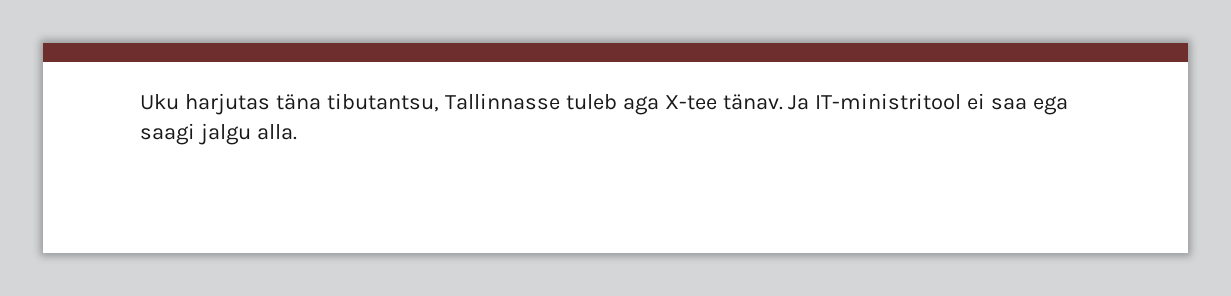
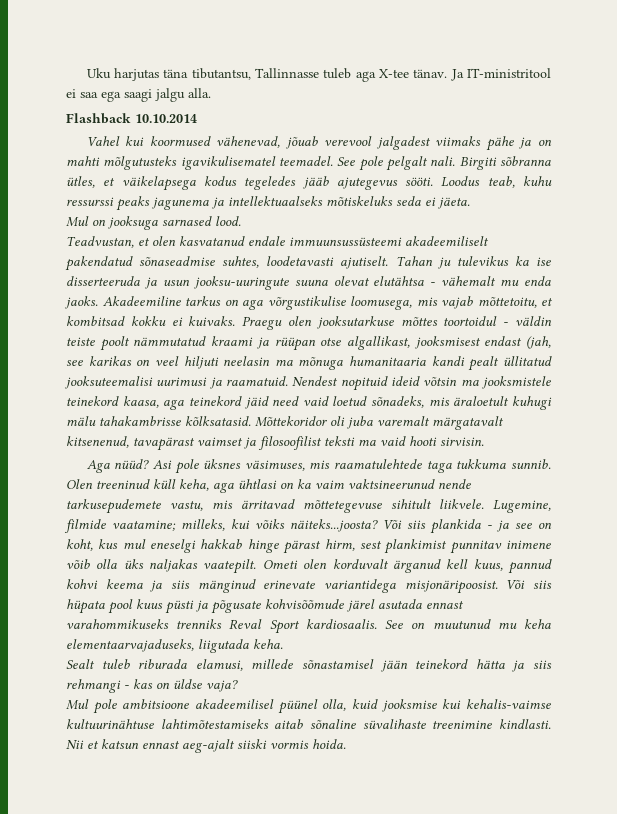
+ Flashback 10.10.2014
+ Vahel kui koormused vähenevad, jõuab verevool jalgadest viimaks pähe ja on mahti mõlgutusteks igavikulisematel teemadel. See pole pelgalt nali. Birgiti sõbranna ütles, et väikelapsega kodus tegeledes jääb ajutegevus sööti. Loodus teab, kuhu ressurssi peaks jagunema ja intellektuaalseks mõtiskeluks seda ei jäeta.
+ Mul on jooksuga sarnased lood.
+ Teadvustan, et olen kasvatanud endale immuunsussüsteemi akadeemiliselt pakendatud sõnaseadmise suhtes, loodetavasti ajutiselt. Tahan ju tulevikus ka ise disserteeruda ja usun jooksu-uuringute suuna olevat elutähtsa - vähemalt mu enda jaoks. Akadeemiline tarkus on aga võrgustikulise loomusega, mis vajab mõttetoitu, et kombitsad kokku ei kuivaks. Praegu olen jooksutarkuse mõttes toortoidul - väldin teiste poolt nämmutatud kraami ja rüüpan otse algallikast, jooksmisest endast (jah, see karikas on veel hiljuti neelasin ma mõnuga humanitaaria kandi pealt üllitatud jooksuteemalisi uurimusi ja raamatuid. Nendest nopituid ideid võtsin ma jooksmistele teinekord kaasa, aga teinekord jäid need vaid loetud sõnadeks, mis äraloetult kuhugi mälu tahakambrisse kõlksatasid. Mõttekoridor oli juba varemalt märgatavalt kitsenenud, tavapärast vaimset ja filosoofilist teksti ma vaid hooti sirvisin.
+ Aga nüüd? Asi pole üksnes väsimuses, mis raamatulehtede taga tukkuma sunnib. Olen treeninud küll keha, aga ühtlasi on ka vaim vaktsineerunud nende tarkusepudemete vastu, mis ärritavad mõttetegevuse sihitult liikvele. Lugemine, filmide vaatamine; milleks, kui võiks näiteks...joosta? Või siis plankida - ja see on koht, kus mul eneselgi hakkab hinge pärast hirm, sest plankimist punnitav inimene võib olla üks naljakas vaatepilt. Ometi olen korduvalt ärganud kell kuus, pannud kohvi keema ja siis mänginud erinevate variantidega misjonäripoosist. Või siis hüpata pool kuus püsti ja põgusate kohvisõõmude järel asutada ennast varahommikuseks trenniks Reval Sport kardiosaalis. See on muutunud mu keha elementaarvajaduseks, liigutada keha.
+ Sealt tuleb riburada elamusi, millede sõnastamisel jään teinekord hätta ja siis rehmangi - kas on üldse vaja?
+ Mul pole ambitsioone akadeemilisel püünel olla, kuid jooksmise kui kehalis-vaimse kultuurinähtuse lahtimõtestamiseks aitab sõnaline süvalihaste treenimine kindlasti. Nii et katsun ennast aeg-ajalt siiski vormis hoida.

